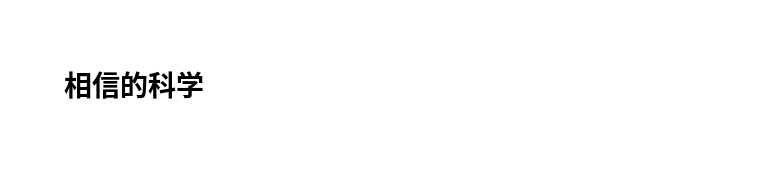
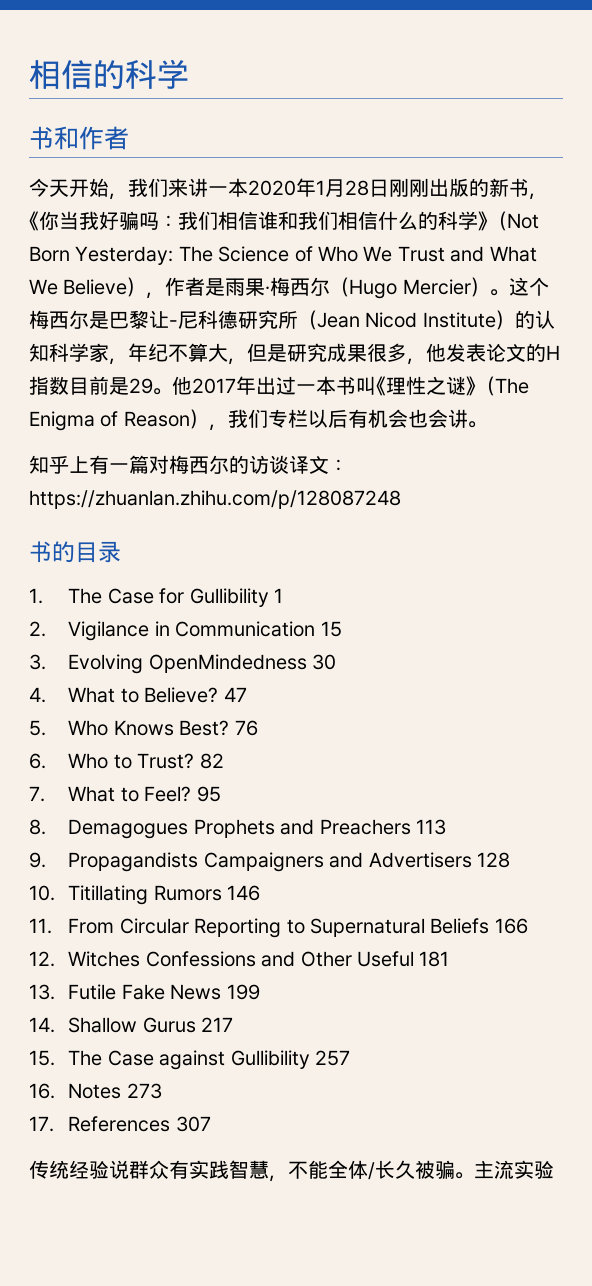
+ 书和作者
+ 今天开始，我们来讲一本2020年1月28日刚刚出版的新书，《你当我好骗吗：我们相信谁和我们相信什么的科学》（Not Born Yesterday: The Science of Who We Trust and What We Believe），作者是雨果·梅西尔（Hugo Mercier）。这个梅西尔是巴黎让-尼科德研究所（Jean Nicod Institute）的认知科学家，年纪不算大，但是研究成果很多，他发表论文的H指数目前是29。他2017年出过一本书叫《理性之谜》（The Enigma of Reason），我们专栏以后有机会也会讲。
+ 知乎上有一篇对梅西尔的访谈译文：https://zhuanlan.zhihu.com/p/128087248
+ 书的目录
+ 1. The Case for Gullibility 1
+ 2. Vigilance in Communication 15
+ 3. Evolving OpenMindedness 30
+ 4. What to Believe? 47
+ 5. Who Knows Best? 76
+ 6. Who to Trust? 82
+ 7. What to Feel? 95
+ 8. Demagogues Prophets and Preachers 113
+ 9. Propagandists Campaigners and Advertisers 128
+ 10. Titillating Rumors 146
+ 11. From Circular Reporting to Supernatural Beliefs 166
+ 12. Witches Confessions and Other Useful 181
+ 13. Futile Fake News 199
+ 14. Shallow Gurus 217
+ 15. The Case against Gullibility 257
+ 16. Notes 273
+ 17. References 307
+ 传统经验说群众有实践智慧，不能全体/长久被骗。主流实验

